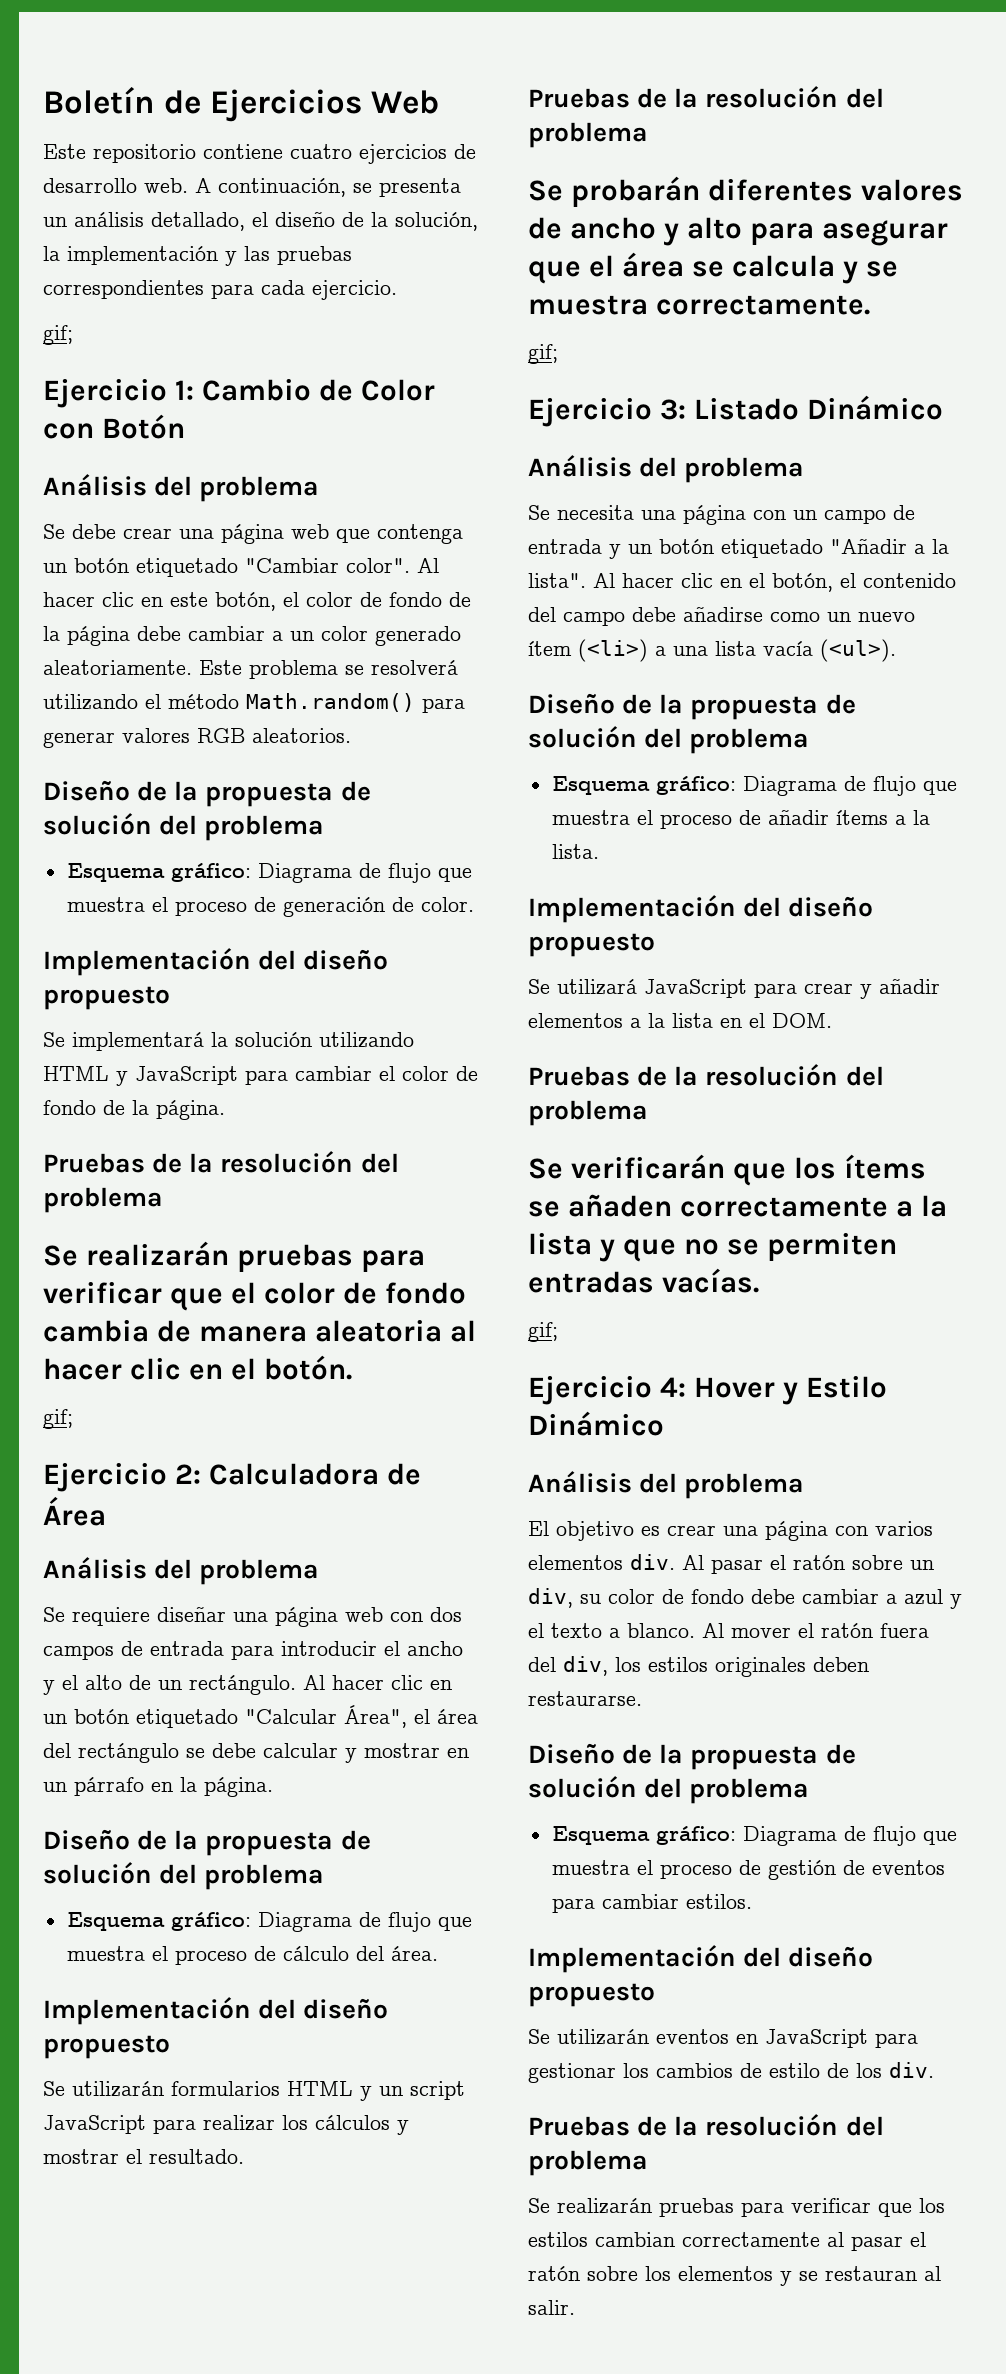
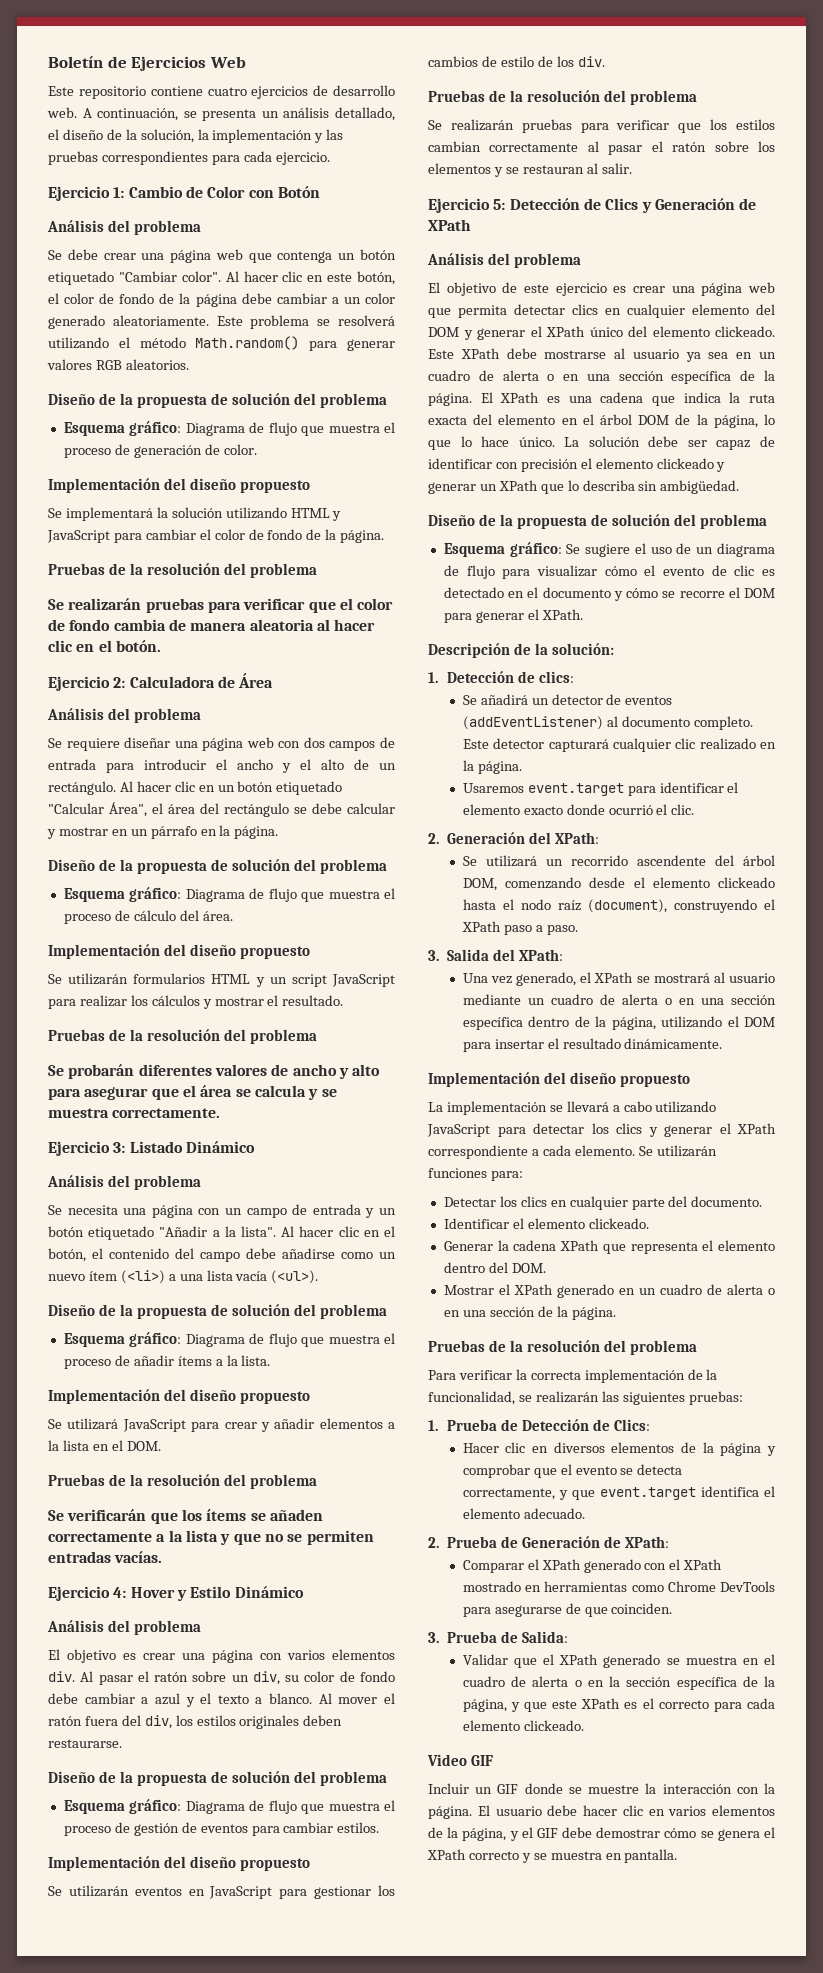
  A continuación, se presenta un análisis detallado, el diseño de la solución, la implementación y las pruebas correspondientes para cada ejercicio.
- gif;
  Se realizarán pruebas para verificar que el color de fondo cambia de manera aleatoria al hacer clic en el botón.
- gif;
  Se probarán diferentes valores de ancho y alto para asegurar que el área se calcula y se muestra correctamente.
- gif;
  Se verificarán que los ítems se añaden correctamente a la lista y que no se permiten entradas vacías.
- gif;
+ Ejercicio 5: Detección de Clics y Generación de XPath
+ Análisis del problema
+ El objetivo de este ejercicio es crear una página web que permita detectar clics en cualquier elemento del DOM y generar el XPath único del elemento clickeado. Este XPath debe mostrarse al usuario ya sea en un cuadro de alerta o en una sección específica de la página. El XPath es una cadena que indica la ruta exacta del elemento en el árbol DOM de la página, lo que lo hace único. La solución debe ser capaz de identificar con precisión el elemento clickeado y generar un XPath que lo describa sin ambigüedad.
+ Diseño de la propuesta de solución del problema
+ Esquema gráfico: Se sugiere el uso de un diagrama de flujo para visualizar cómo el evento de clic es detectado en el documento y cómo se recorre el DOM para generar el XPath.
+ Descripción de la solución:
+ 1. Detección de clics:
+ Se añadirá un detector de eventos (addEventListener) al documento completo. Este detector capturará cualquier clic realizado en la página.
+ Usaremos event.target para identificar el elemento exacto donde ocurrió el clic.
+ 2. Generación del XPath:
+ Se utilizará un recorrido ascendente del árbol DOM, comenzando desde el elemento clickeado hasta el nodo raíz (document), construyendo el XPath paso a paso.
+ 3. Salida del XPath:
+ Una vez generado, el XPath se mostrará al usuario mediante un cuadro de alerta o en una sección específica dentro de la página, utilizando el DOM para insertar el resultado dinámicamente.
+ Implementación del diseño propuesto
+ La implementación se llevará a cabo utilizando JavaScript para detectar los clics y generar el XPath correspondiente a cada elemento. Se utilizarán funciones para:
+ Detectar los clics en cualquier parte del documento.
+ Identificar el elemento clickeado.
+ Generar la cadena XPath que representa el elemento dentro del DOM.
+ Mostrar el XPath generado en un cuadro de alerta o en una sección de la página.
+ Pruebas de la resolución del problema
+ Para verificar la correcta implementación de la funcionalidad, se realizarán las siguientes pruebas:
+ 1. Prueba de Detección de Clics:
+ Hacer clic en diversos elementos de la página y comprobar que el evento se detecta correctamente, y que event.target identifica el elemento adecuado.
+ 2. Prueba de Generación de XPath:
+ Comparar el XPath generado con el XPath mostrado en herramientas como Chrome DevTools para asegurarse de que coinciden.
+ 3. Prueba de Salida:
+ Validar que el XPath generado se muestra en el cuadro de alerta o en la sección específica de la página, y que este XPath es el correcto para cada elemento clickeado.
+ Video GIF
+ Incluir un GIF donde se muestre la interacción con la página. El usuario debe hacer clic en varios elementos de la página, y el GIF debe demostrar cómo se genera el XPath correcto y se muestra en pantalla.

